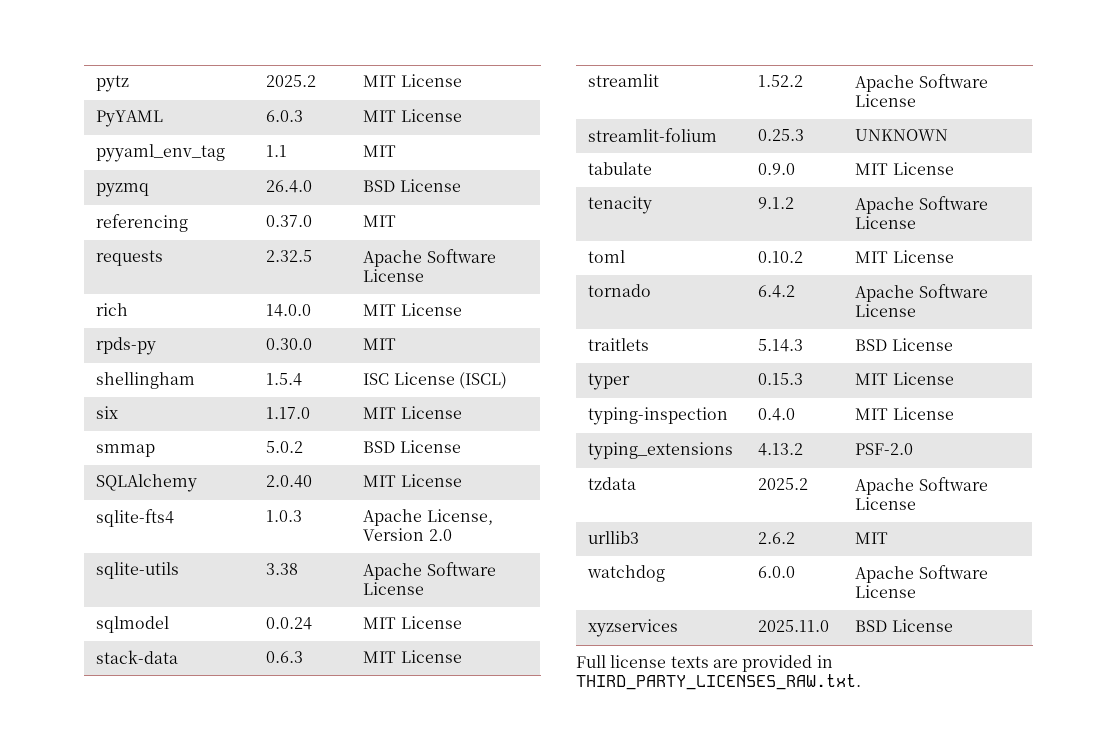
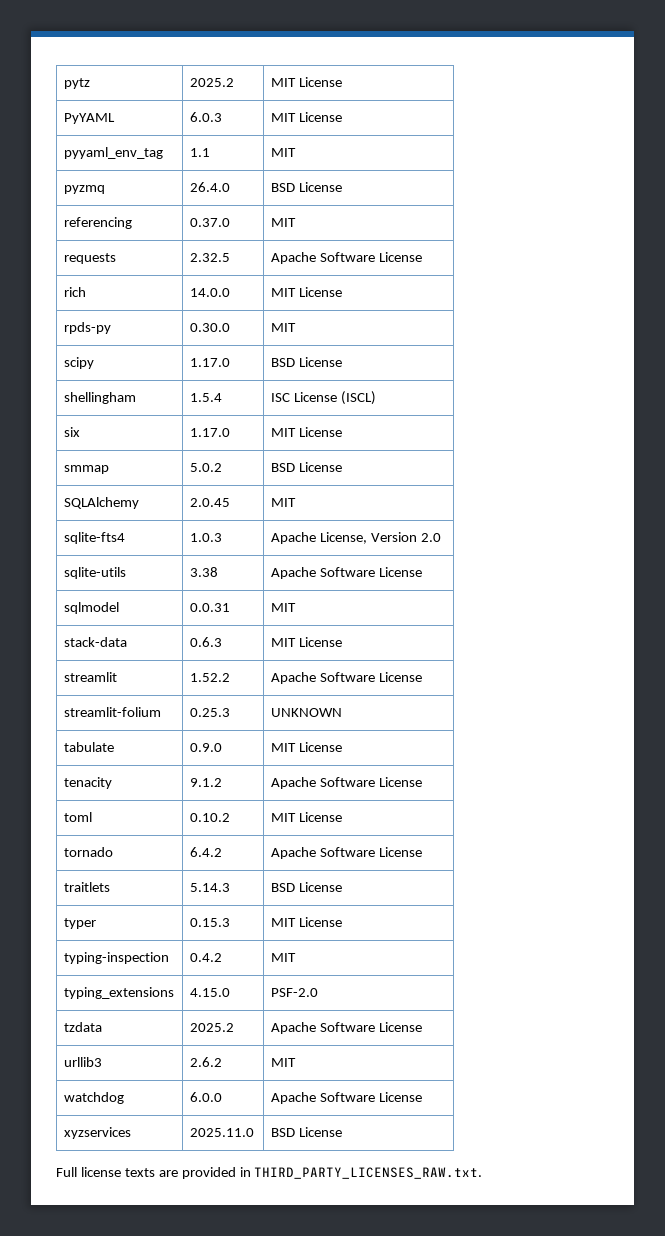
+ scipy | 1.17.0 | BSD License
- SQLAlchemy | 2.0.40 | MIT License
+ SQLAlchemy | 2.0.45 | MIT
- sqlmodel | 0.0.24 | MIT License
+ sqlmodel | 0.0.31 | MIT
- typing-inspection | 0.4.0 | MIT License
+ typing-inspection | 0.4.2 | MIT
- typing_extensions | 4.13.2 | PSF-2.0
+ typing_extensions | 4.15.0 | PSF-2.0

